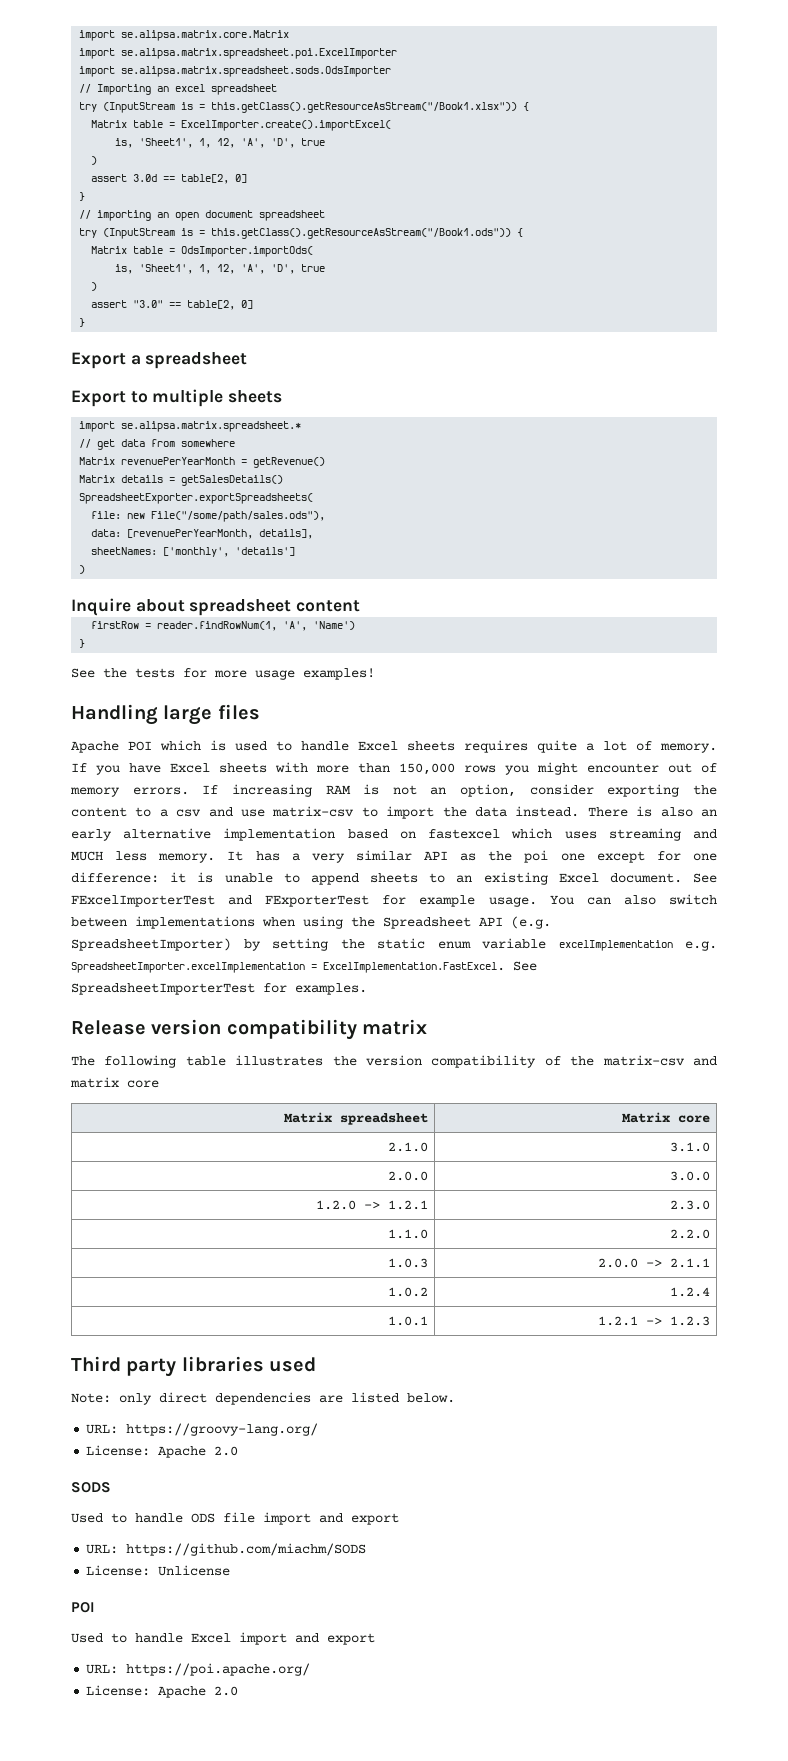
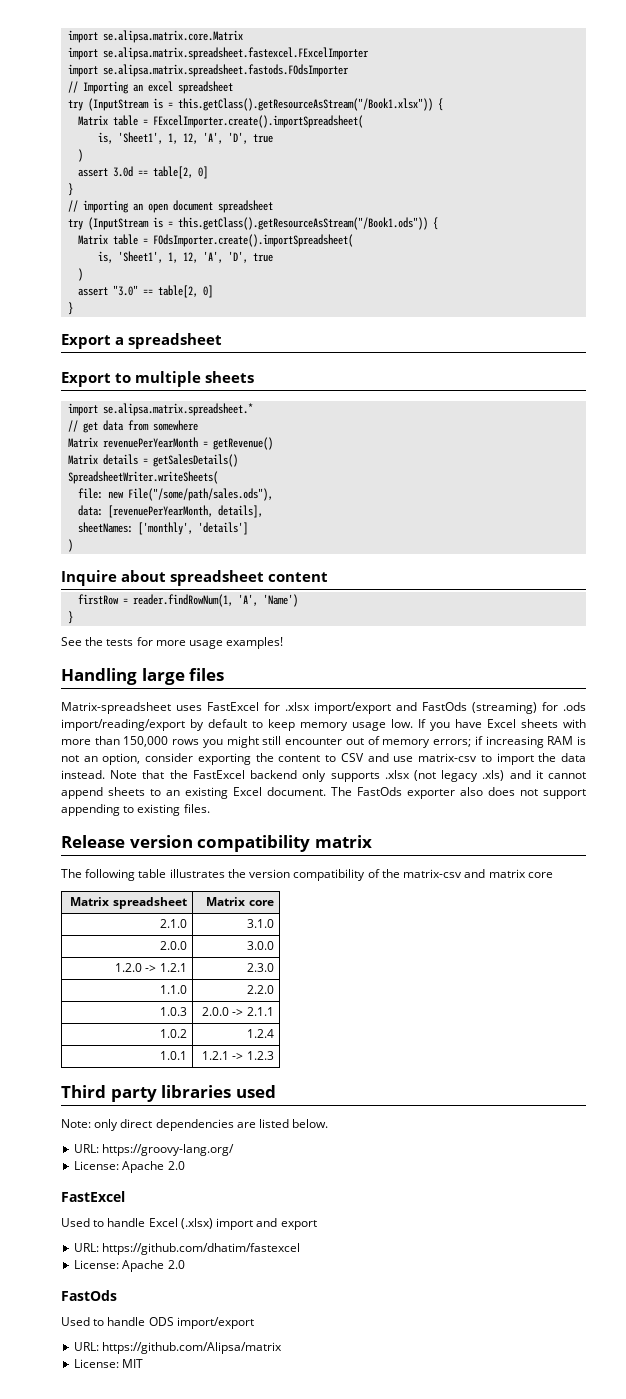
- import se.alipsa.matrix.spreadsheet.poi.ExcelImporter
- import se.alipsa.matrix.spreadsheet.sods.OdsImporter
+ import se.alipsa.matrix.spreadsheet.fastexcel.FExcelImporter
+ import se.alipsa.matrix.spreadsheet.fastods.FOdsImporter
- Matrix table = ExcelImporter.create().importExcel(
+ Matrix table = FExcelImporter.create().importSpreadsheet(
- Matrix table = OdsImporter.importOds(
+ Matrix table = FOdsImporter.create().importSpreadsheet(
- SpreadsheetExporter.exportSpreadsheets(
+ SpreadsheetWriter.writeSheets(
- Apache POI which is used to handle Excel sheets requires quite a lot of memory.
+ Matrix-spreadsheet uses FastExcel for .xlsx import/export and FastOds (streaming) for .ods import/reading/export by default to keep memory usage low.
- If you have Excel sheets with more than 150,000 rows you might encounter out of memory errors. If increasing RAM is not an option, consider exporting the content to a csv and use matrix-csv to import the data instead.
+ If you have Excel sheets with more than 150,000 rows you might still encounter out of memory errors; if increasing RAM is not an option, consider exporting the content to CSV and use matrix-csv to import the data instead.
- There is also an early alternative implementation based on fastexcel which uses streaming and MUCH less memory. It has a very similar API as the poi one except for one difference: it is unable to append sheets to an existing Excel document.
+ Note that the FastExcel backend only supports .xlsx (not legacy .xls) and it cannot append sheets to an existing Excel document.
- See FExcelImporterTest and FExporterTest for example usage. You can also switch between implementations when using the Spreadsheet API (e.g. SpreadsheetImporter) by setting the static enum variable excelImplementation e.g. SpreadsheetImporter.excelImplementation = ExcelImplementation.FastExcel. See SpreadsheetImporterTest for examples.
+ The FastOds exporter also does not support appending to existing files.
  URL: https://groovy-lang.org/
  License: Apache 2.0
- SODS
+ FastExcel
+ Used to handle Excel (.xlsx) import and export
+ URL: https://github.com/dhatim/fastexcel
+ License: Apache 2.0
+ FastOds
- Used to handle ODS file import and export
- URL: https://github.com/miachm/SODS
- License: Unlicense
- POI
- Used to handle Excel import and export
- URL: https://poi.apache.org/
- License: Apache 2.0
+ Used to handle ODS import/export
+ URL: https://github.com/Alipsa/matrix
+ License: MIT

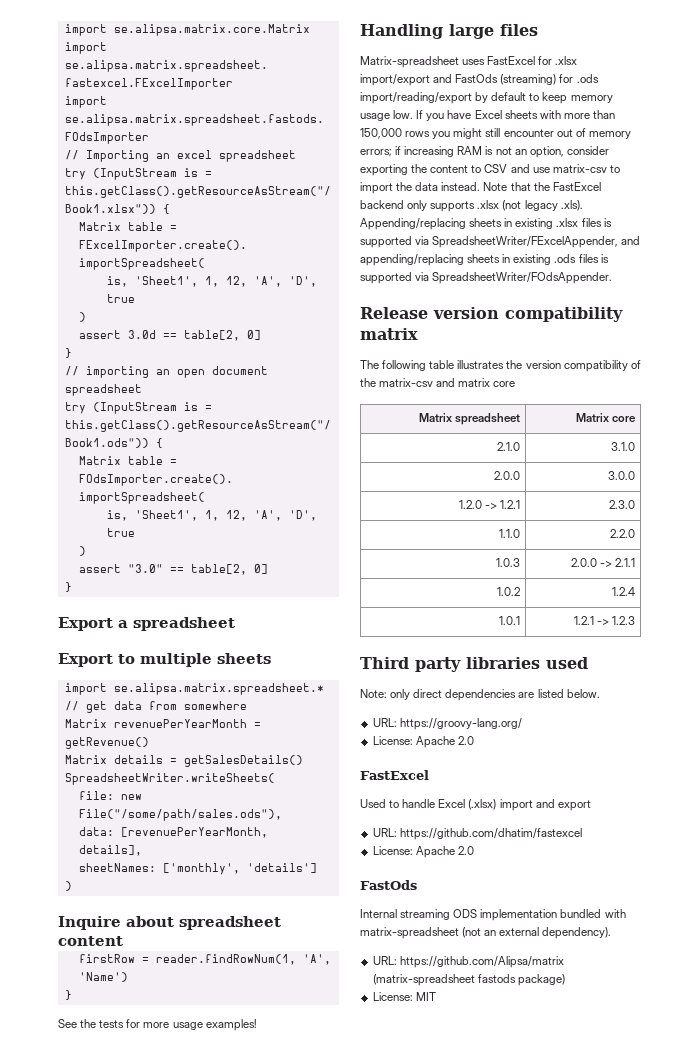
- Note that the FastExcel backend only supports .xlsx (not legacy .xls) and it cannot append sheets to an existing Excel document. The FastOds exporter also does not support appending to existing files.
+ Note that the FastExcel backend only supports .xlsx (not legacy .xls). Appending/replacing sheets in existing .xlsx files is supported via SpreadsheetWriter/FExcelAppender, and appending/replacing sheets in existing .ods files is supported via SpreadsheetWriter/FOdsAppender.
- Used to handle ODS import/export
+ Internal streaming ODS implementation bundled with matrix-spreadsheet (not an external dependency).
- URL: https://github.com/Alipsa/matrix
+ URL: https://github.com/Alipsa/matrix (matrix-spreadsheet fastods package)

